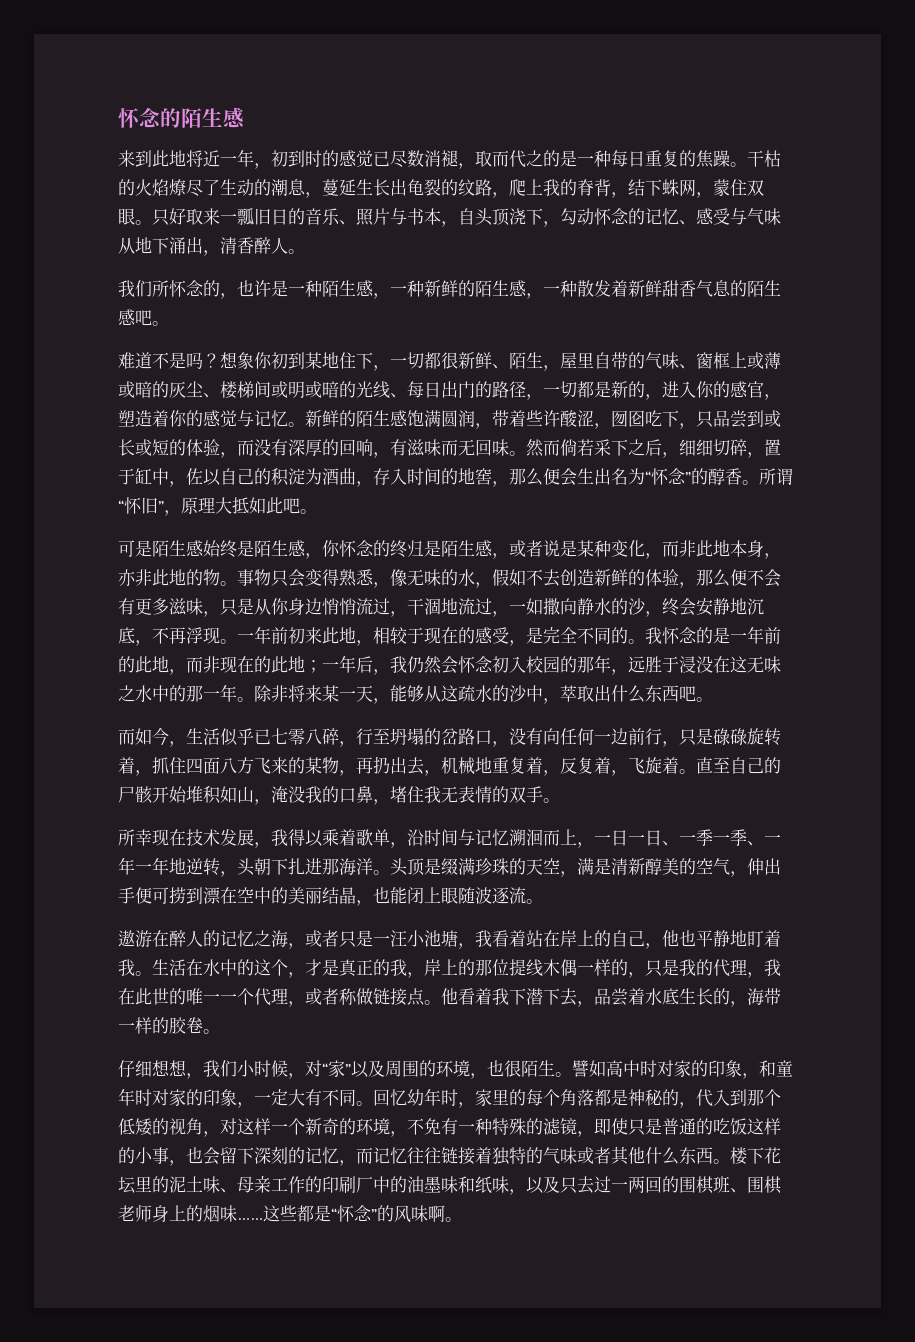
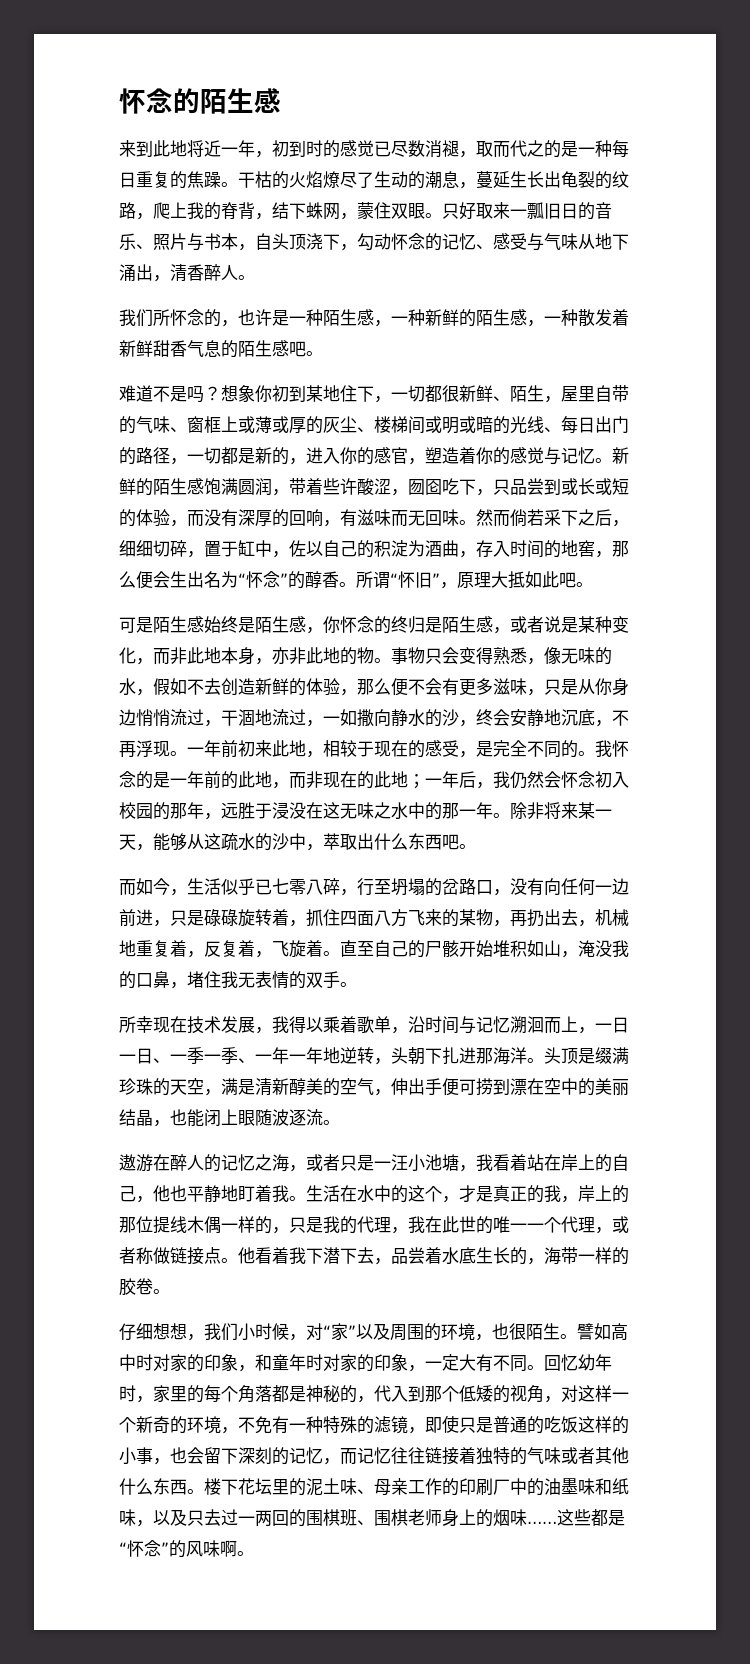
- 想象你初到某地住下，一切都很新鲜、陌生，屋里自带的气味、窗框上或薄或暗的灰尘、楼梯间或明或暗的光线、每日出门的路径，一切都是新的，进入你的感官，塑造着你的感觉与记忆。
+ 想象你初到某地住下，一切都很新鲜、陌生，屋里自带的气味、窗框上或薄或厚的灰尘、楼梯间或明或暗的光线、每日出门的路径，一切都是新的，进入你的感官，塑造着你的感觉与记忆。
- 而如今，生活似乎已七零八碎，行至坍塌的岔路口，没有向任何一边前行，只是碌碌旋转着，抓住四面八方飞来的某物，再扔出去，机械地重复着，反复着，飞旋着。
+ 而如今，生活似乎已七零八碎，行至坍塌的岔路口，没有向任何一边前进，只是碌碌旋转着，抓住四面八方飞来的某物，再扔出去，机械地重复着，反复着，飞旋着。

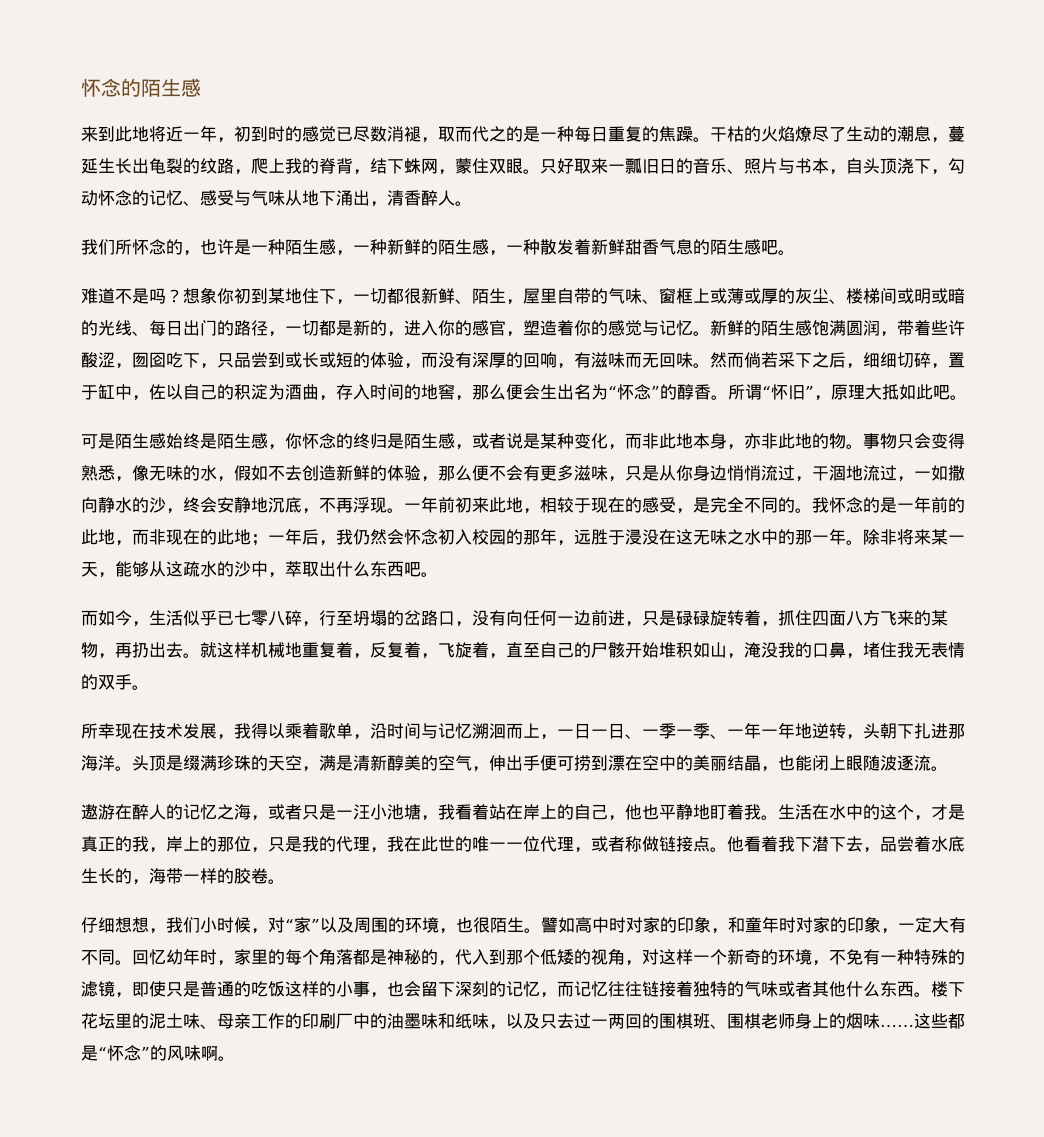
- 而如今，生活似乎已七零八碎，行至坍塌的岔路口，没有向任何一边前进，只是碌碌旋转着，抓住四面八方飞来的某物，再扔出去，机械地重复着，反复着，飞旋着。直至自己的尸骸开始堆积如山，淹没我的口鼻，堵住我无表情的双手。
+ 而如今，生活似乎已七零八碎，行至坍塌的岔路口，没有向任何一边前进，只是碌碌旋转着，抓住四面八方飞来的某物，再扔出去。就这样机械地重复着，反复着，飞旋着，直至自己的尸骸开始堆积如山，淹没我的口鼻，堵住我无表情的双手。
- 生活在水中的这个，才是真正的我，岸上的那位提线木偶一样的，只是我的代理，我在此世的唯一一个代理，或者称做链接点。
+ 生活在水中的这个，才是真正的我，岸上的那位，只是我的代理，我在此世的唯一一位代理，或者称做链接点。

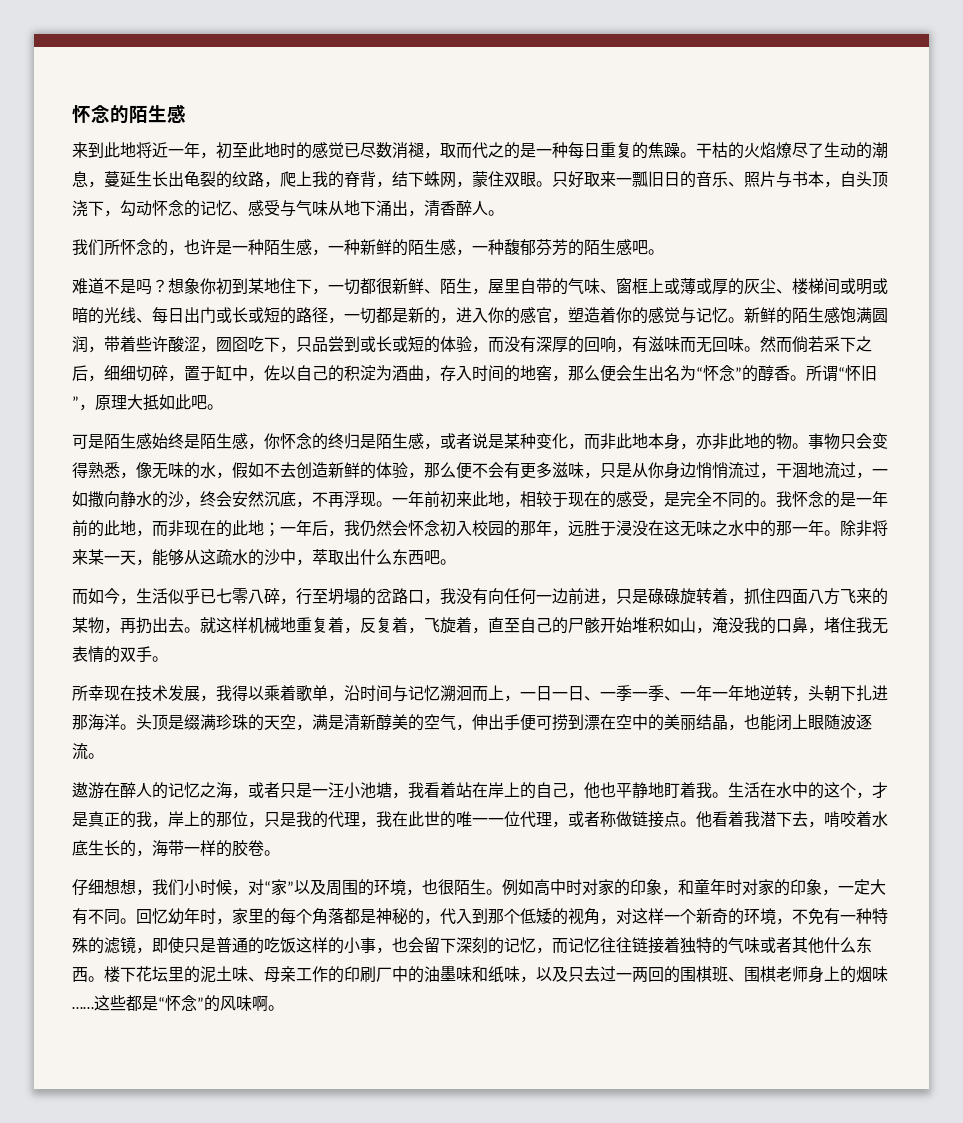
- 来到此地将近一年，初到时的感觉已尽数消褪，取而代之的是一种每日重复的焦躁。
+ 来到此地将近一年，初至此地时的感觉已尽数消褪，取而代之的是一种每日重复的焦躁。
- 我们所怀念的，也许是一种陌生感，一种新鲜的陌生感，一种散发着新鲜甜香气息的陌生感吧。
+ 我们所怀念的，也许是一种陌生感，一种新鲜的陌生感，一种馥郁芬芳的陌生感吧。
- 想象你初到某地住下，一切都很新鲜、陌生，屋里自带的气味、窗框上或薄或厚的灰尘、楼梯间或明或暗的光线、每日出门的路径，一切都是新的，进入你的感官，塑造着你的感觉与记忆。
+ 想象你初到某地住下，一切都很新鲜、陌生，屋里自带的气味、窗框上或薄或厚的灰尘、楼梯间或明或暗的光线、每日出门或长或短的路径，一切都是新的，进入你的感官，塑造着你的感觉与记忆。
- 事物只会变得熟悉，像无味的水，假如不去创造新鲜的体验，那么便不会有更多滋味，只是从你身边悄悄流过，干涸地流过，一如撒向静水的沙，终会安静地沉底，不再浮现。
+ 事物只会变得熟悉，像无味的水，假如不去创造新鲜的体验，那么便不会有更多滋味，只是从你身边悄悄流过，干涸地流过，一如撒向静水的沙，终会安然沉底，不再浮现。
- 而如今，生活似乎已七零八碎，行至坍塌的岔路口，没有向任何一边前进，只是碌碌旋转着，抓住四面八方飞来的某物，再扔出去。
+ 而如今，生活似乎已七零八碎，行至坍塌的岔路口，我没有向任何一边前进，只是碌碌旋转着，抓住四面八方飞来的某物，再扔出去。
- 他看着我下潜下去，品尝着水底生长的，海带一样的胶卷。
+ 他看着我潜下去，啃咬着水底生长的，海带一样的胶卷。
- 譬如高中时对家的印象，和童年时对家的印象，一定大有不同。
+ 例如高中时对家的印象，和童年时对家的印象，一定大有不同。

